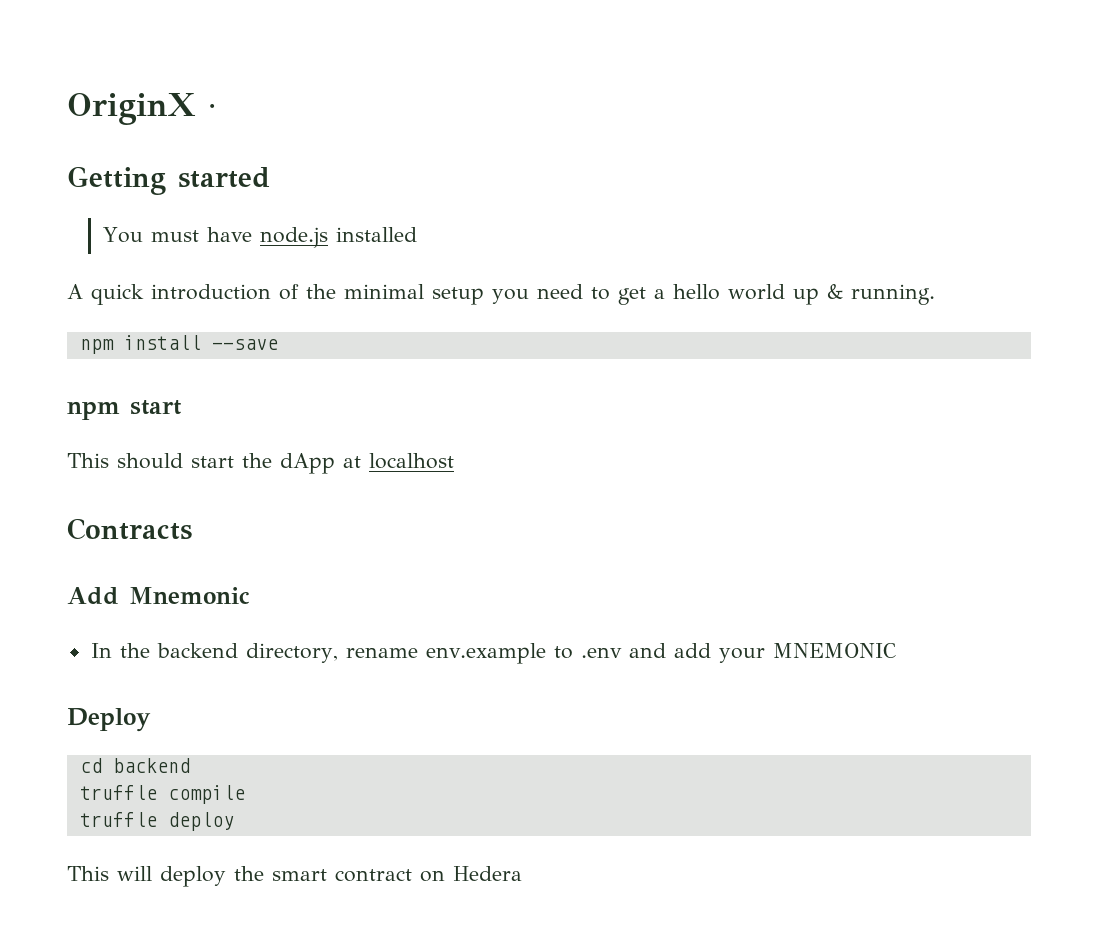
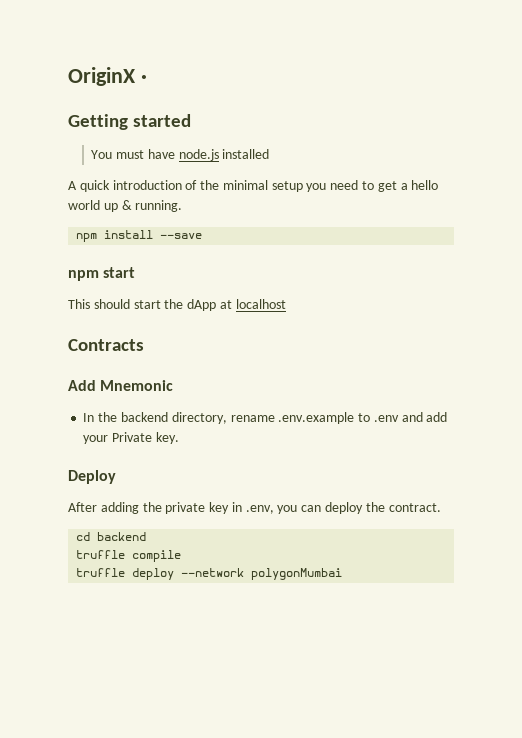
- In the backend directory, rename env.example to .env and add your MNEMONIC
+ In the backend directory, rename .env.example to .env and add your Private key.
+ After adding the private key in .env, you can deploy the contract.
- truffle deploy
- This will deploy the smart contract on Hedera
+ truffle deploy --network polygonMumbai

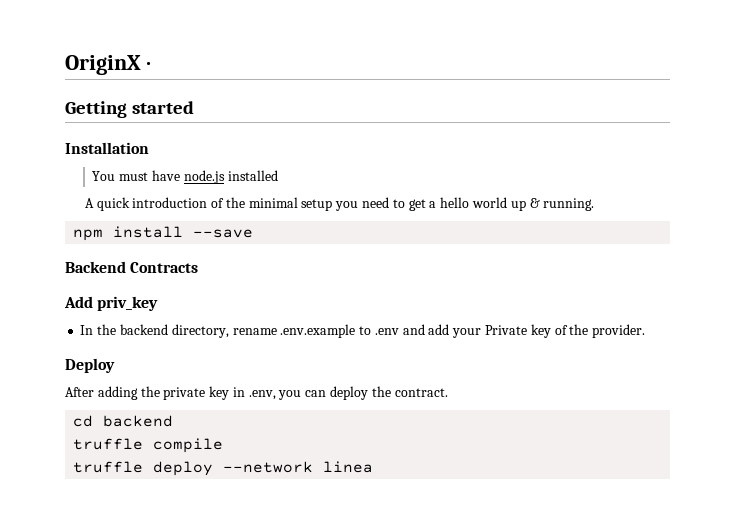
+ Installation
- npm start
- This should start the dApp at localhost
- Contracts
+ Backend Contracts
- Add Mnemonic
+ Add priv_key
- In the backend directory, rename .env.example to .env and add your Private key.
+ In the backend directory, rename .env.example to .env and add your Private key of the provider.
- truffle deploy --network polygonMumbai
+ truffle deploy --network linea

